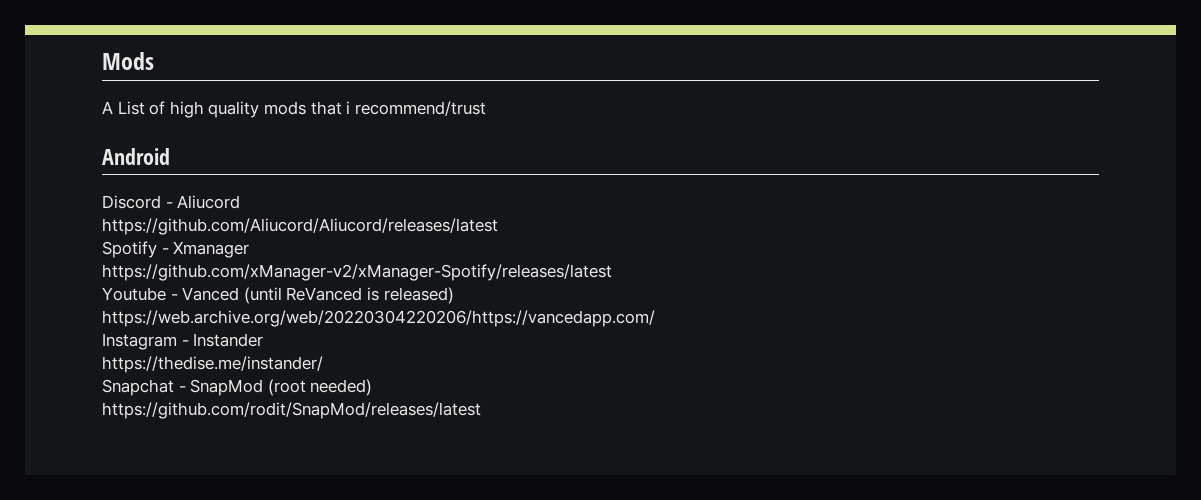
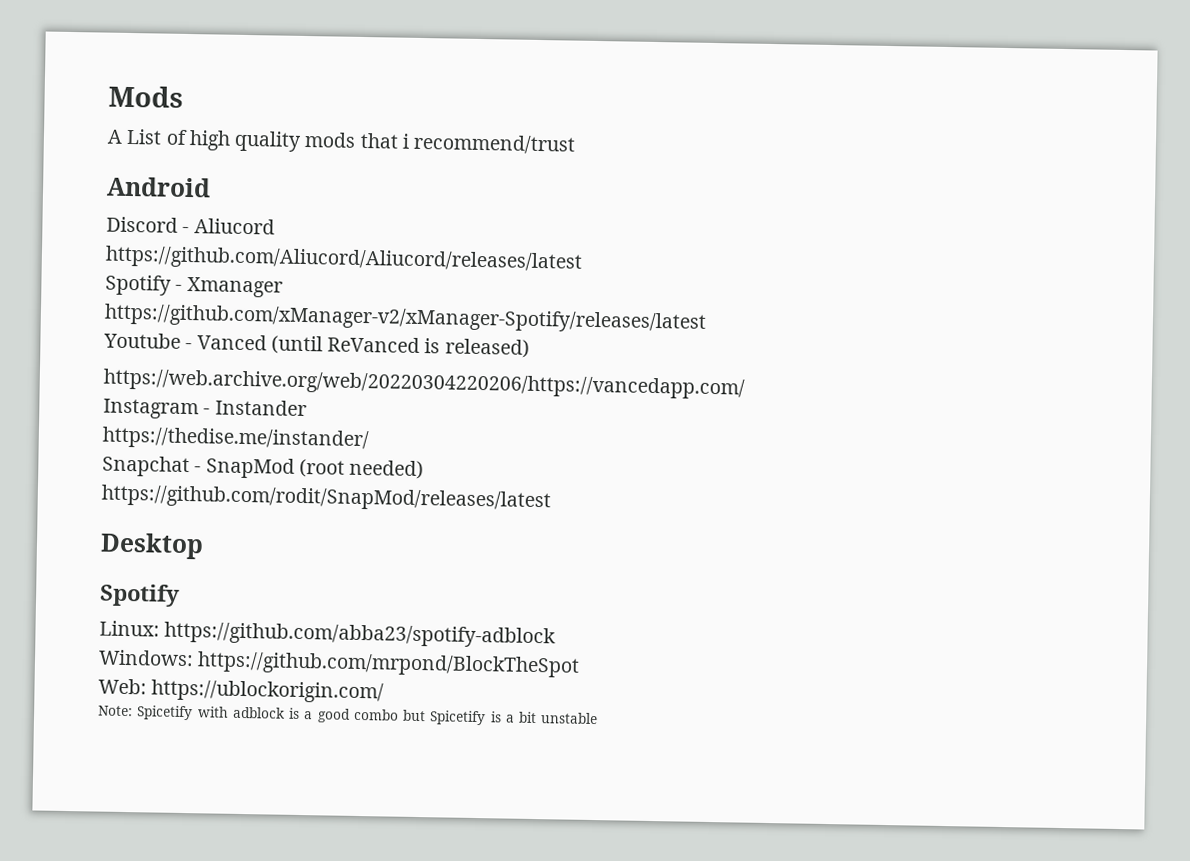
+ Desktop
+ Spotify
+ Linux: https://github.com/abba23/spotify-adblock
+ Windows: https://github.com/mrpond/BlockTheSpot
+ Web: https://ublockorigin.com/
+ Note: Spicetify with adblock is a good combo but Spicetify is a bit unstable

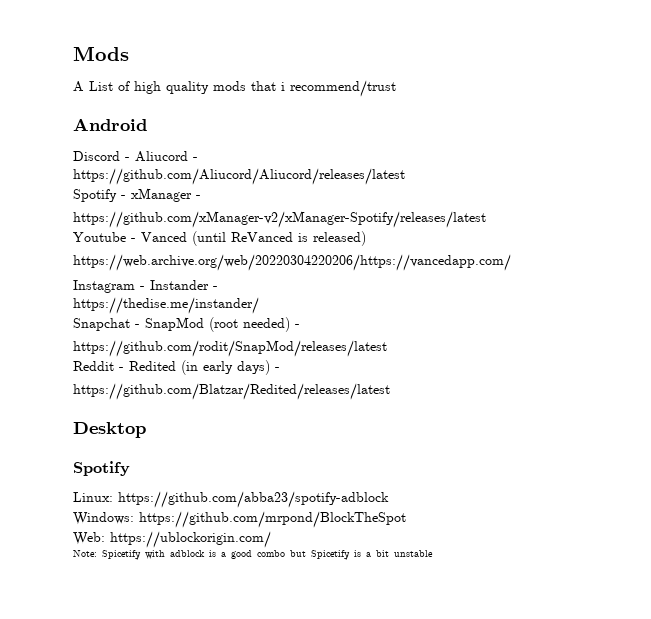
- Discord - Aliucord
+ Discord - Aliucord -
- Spotify - Xmanager
+ Spotify - xManager -
- Instagram - Instander
+ Instagram - Instander -
- Snapchat - SnapMod (root needed)
+ Snapchat - SnapMod (root needed) -
+ Reddit - Redited (in early days) -
+ https://github.com/Blatzar/Redited/releases/latest

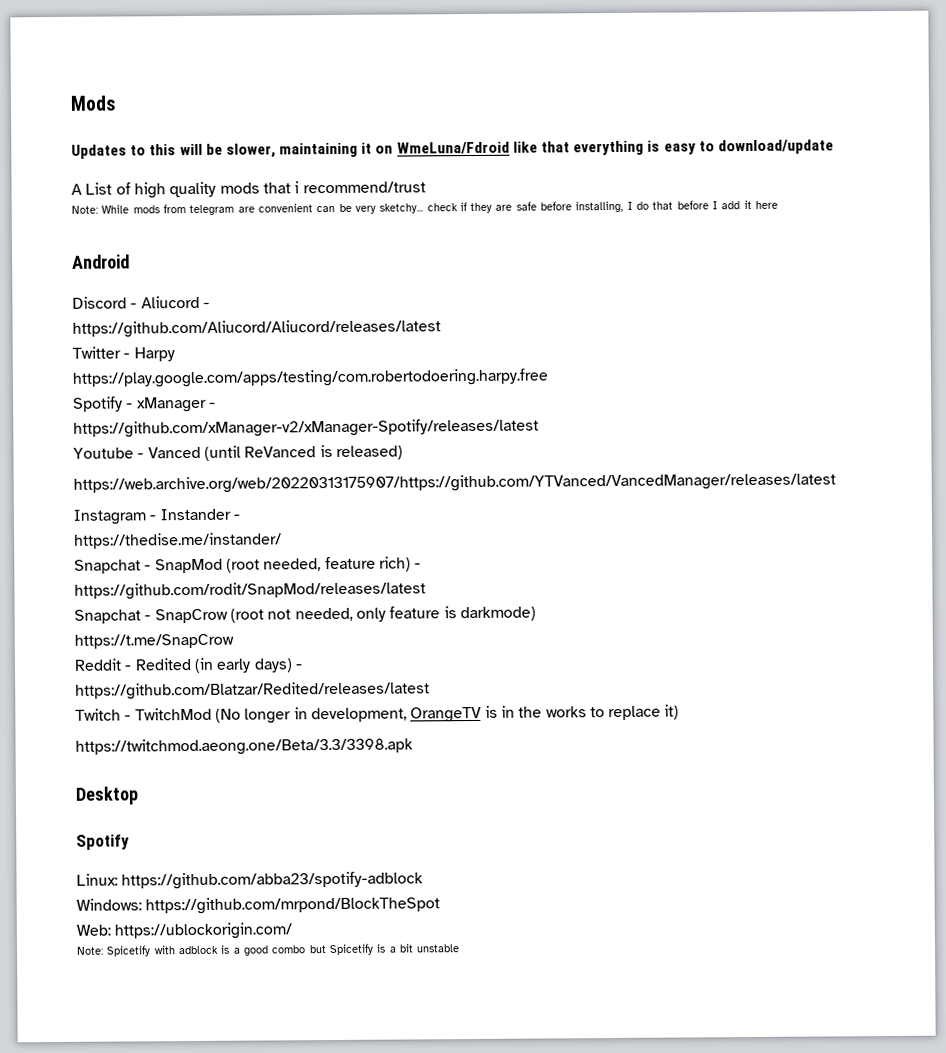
+ Updates to this will be slower, maintaining it on WmeLuna/Fdroid like that everything is easy to download/update
+ Note: While mods from telegram are convenient can be very sketchy... check if they are safe before installing, I do that before I add it here
+ Twitter - Harpy
+ https://play.google.com/apps/testing/com.robertodoering.harpy.free
- https://web.archive.org/web/20220304220206/https://vancedapp.com/
+ https://web.archive.org/web/20220313175907/https://github.com/YTVanced/VancedManager/releases/latest
- Snapchat - SnapMod (root needed) -
+ Snapchat - SnapMod (root needed, feature rich) -
+ Snapchat - SnapCrow (root not needed, only feature is darkmode)
+ https://t.me/SnapCrow
+ Twitch - TwitchMod (No longer in development, OrangeTV is in the works to replace it)
+ https://twitchmod.aeong.one/Beta/3.3/3398.apk

